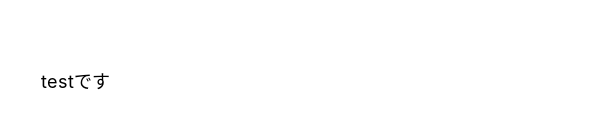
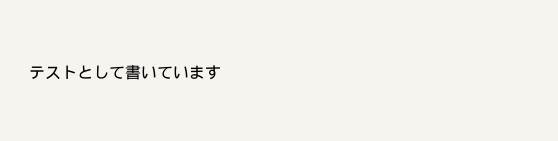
- testです
+ テストとして書いています

